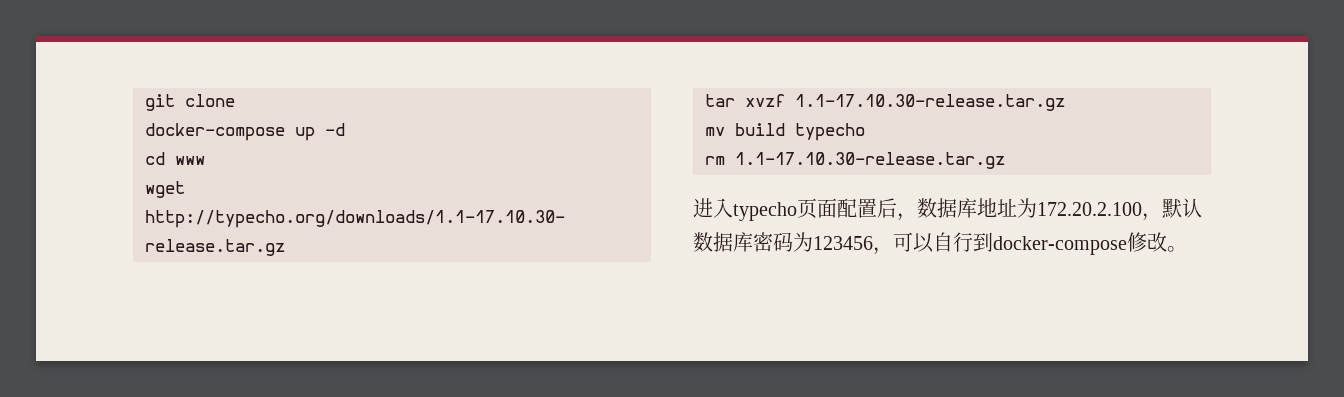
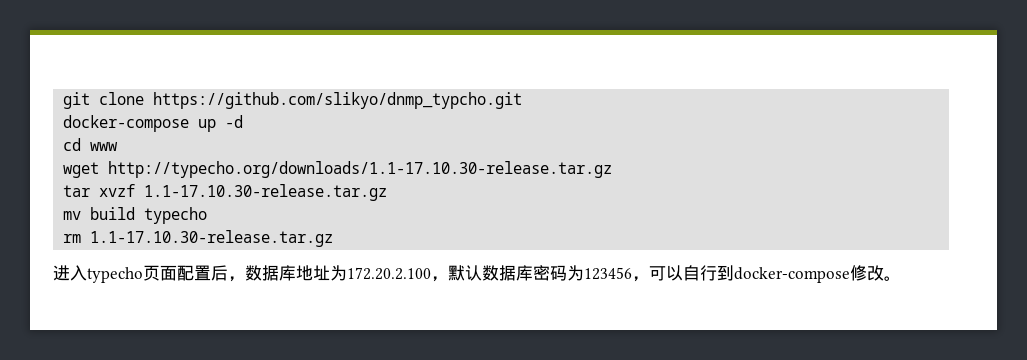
- git clone
+ git clone https://github.com/slikyo/dnmp_typcho.git

